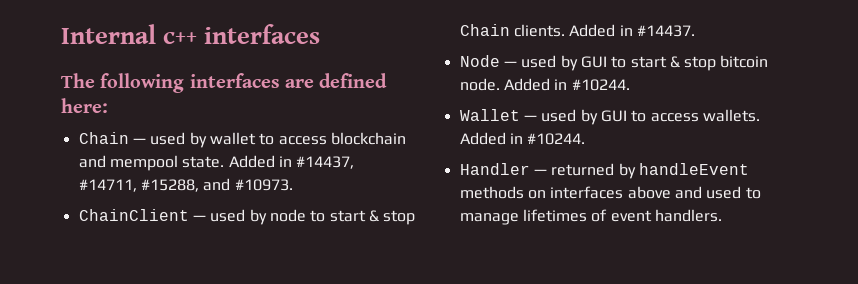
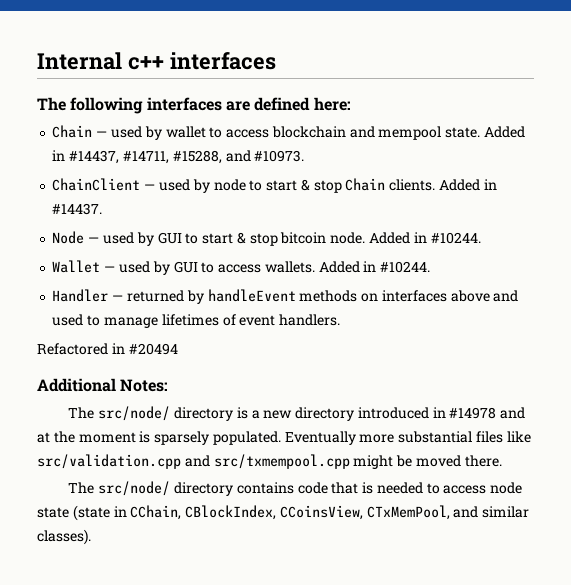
+ Refactored in #20494
+ Additional Notes:
+ The src/node/ directory is a new directory introduced in #14978 and at the moment is sparsely populated. Eventually more substantial files like src/validation.cpp and src/txmempool.cpp might be moved there.
+ The src/node/ directory contains code that is needed to access node state (state in CChain, CBlockIndex, CCoinsView, CTxMemPool, and similar classes).

